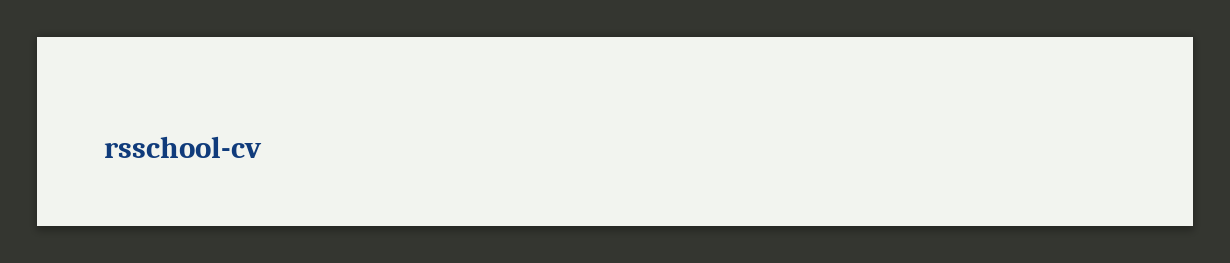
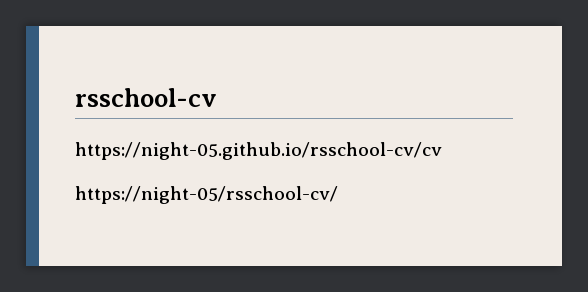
+ https://night-05.github.io/rsschool-cv/cv
+ https://night-05/rsschool-cv/

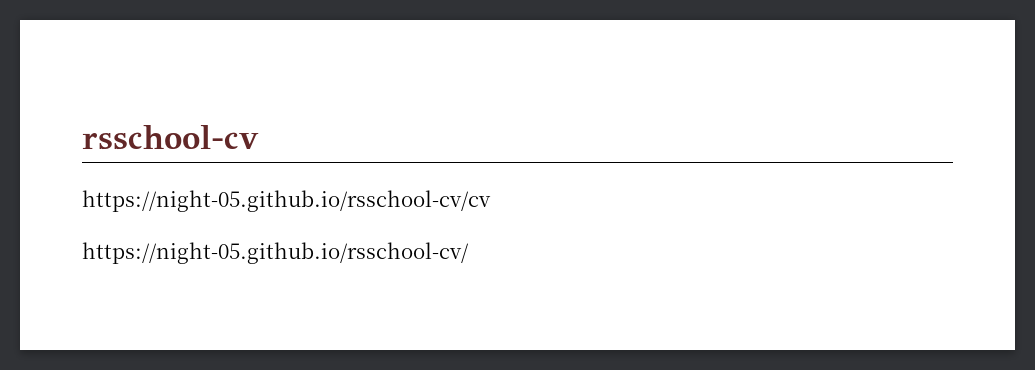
- https://night-05/rsschool-cv/
+ https://night-05.github.io/rsschool-cv/

